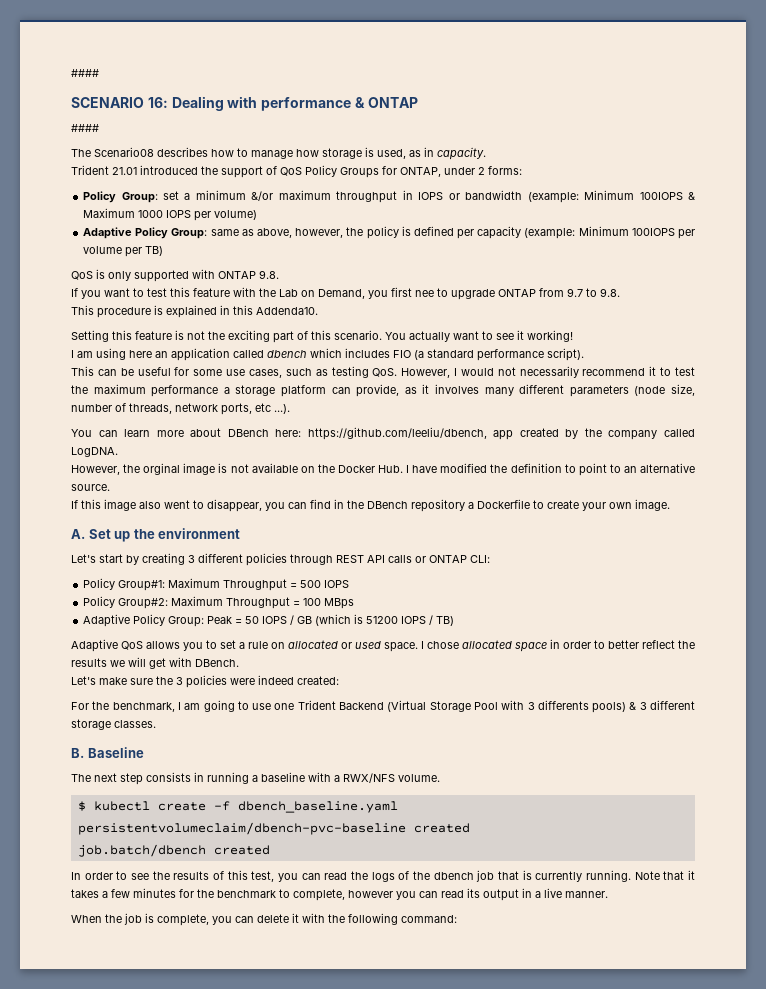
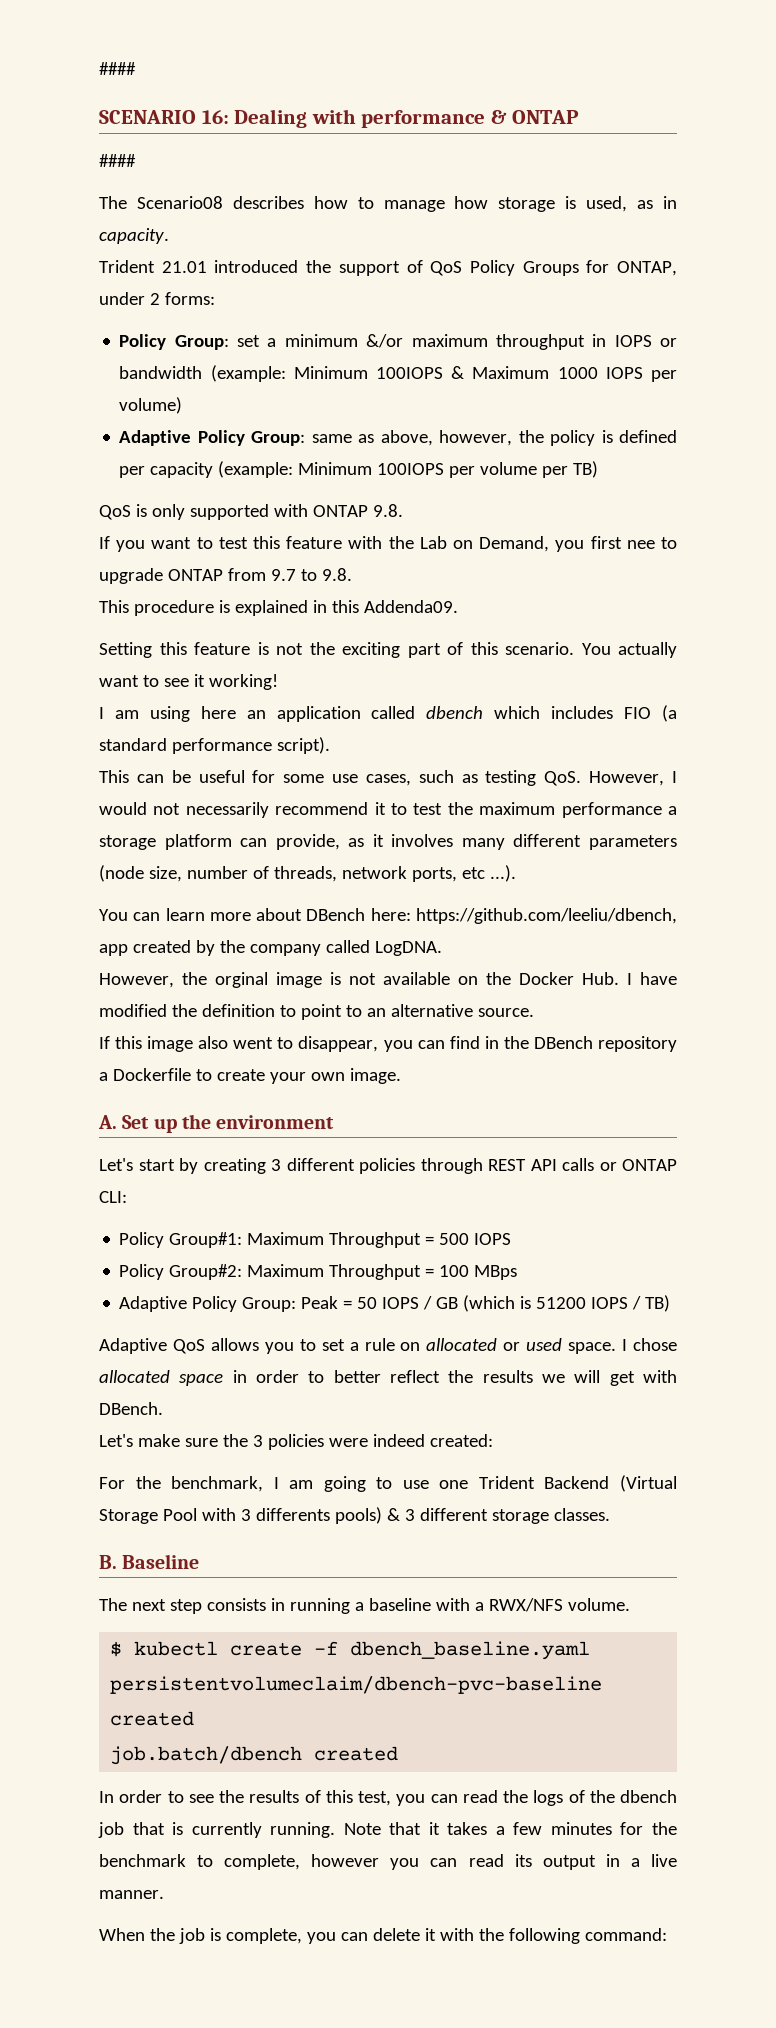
- This procedure is explained in this Addenda10.
+ This procedure is explained in this Addenda09.

